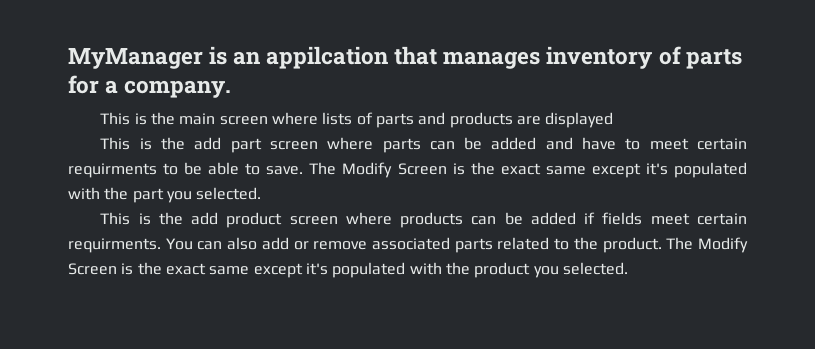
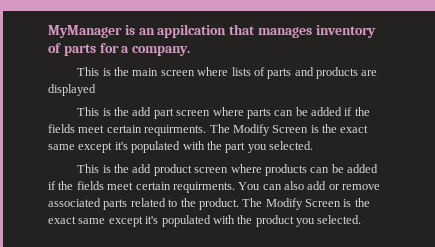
- This is the add part screen where parts can be added and have to meet certain requirments to be able to save.
+ This is the add part screen where parts can be added if the fields meet certain requirments.
- This is the add product screen where products can be added if fields meet certain requirments.
+ This is the add product screen where products can be added if the fields meet certain requirments.

